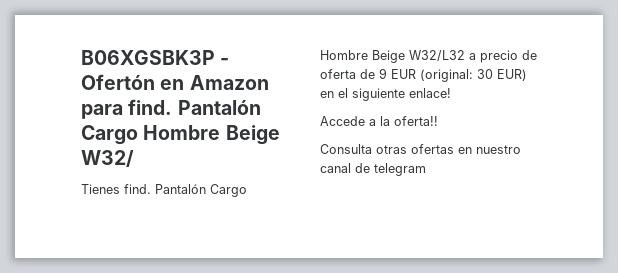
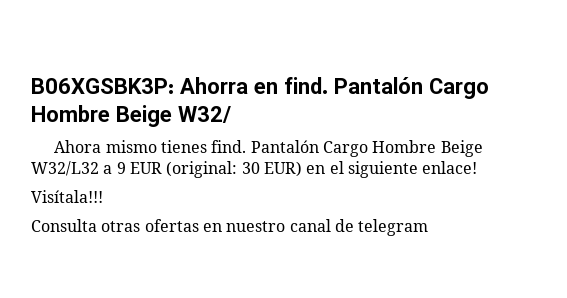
- B06XGSBK3P - Ofertón en Amazon para find.
+ B06XGSBK3P: Ahorra en find.
- Tienes find.
+ Ahora mismo tienes find.
- Pantalón Cargo Hombre Beige W32/L32 a precio de oferta de 9 EUR (original: 30 EUR) en el siguiente enlace!
+ Pantalón Cargo Hombre Beige W32/L32 a 9 EUR (original: 30 EUR) en el siguiente enlace!
- Accede a la oferta!!
+ Visítala!!!

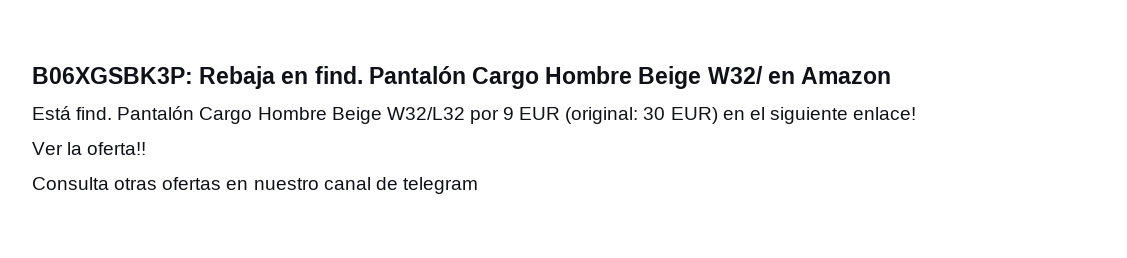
- B06XGSBK3P: Ahorra en find.
+ B06XGSBK3P: Rebaja en find.
- Pantalón Cargo Hombre Beige W32/
- Ahora mismo tienes find.
+ Pantalón Cargo Hombre Beige W32/ en Amazon
+ Está find.
- Pantalón Cargo Hombre Beige W32/L32 a 9 EUR (original: 30 EUR) en el siguiente enlace!
+ Pantalón Cargo Hombre Beige W32/L32 por 9 EUR (original: 30 EUR) en el siguiente enlace!
- Visítala!!!
+ Ver la oferta!!

